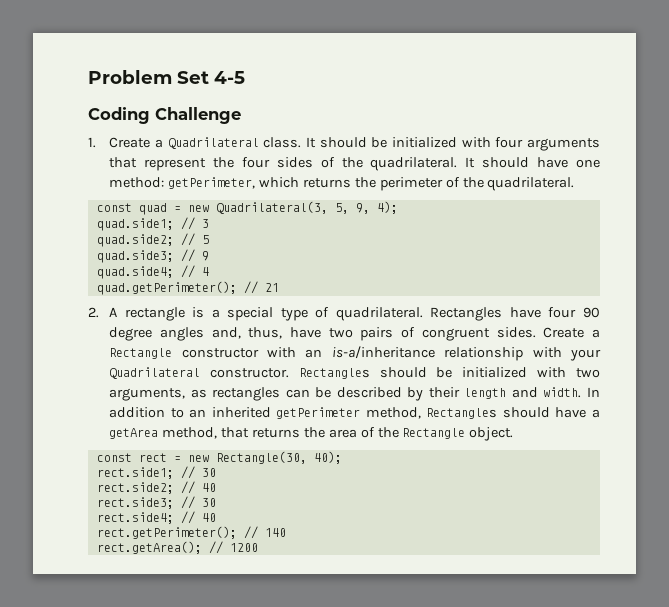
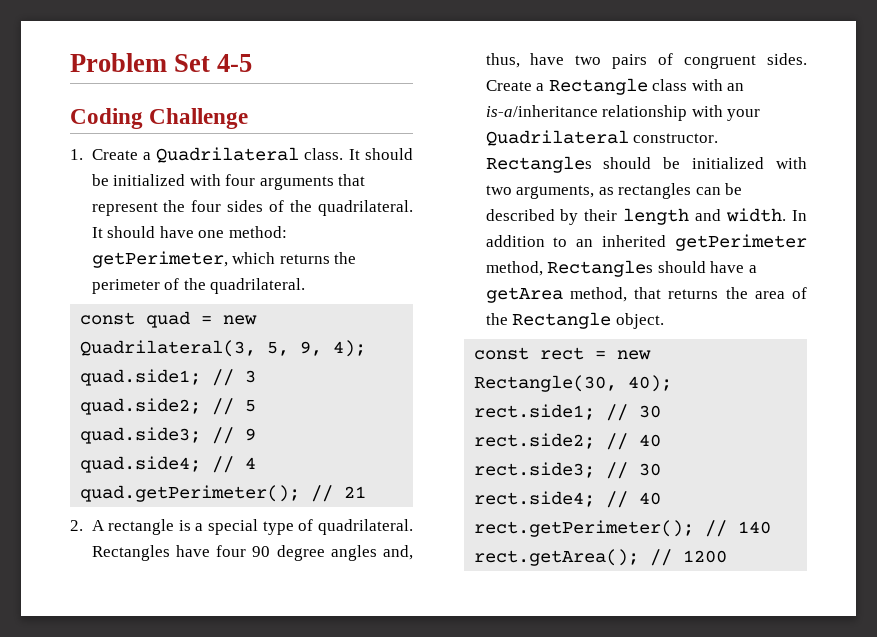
- Create a Rectangle constructor with an is-a/inheritance relationship with your Quadrilateral constructor.
+ Create a Rectangle class with an is-a/inheritance relationship with your Quadrilateral constructor.

